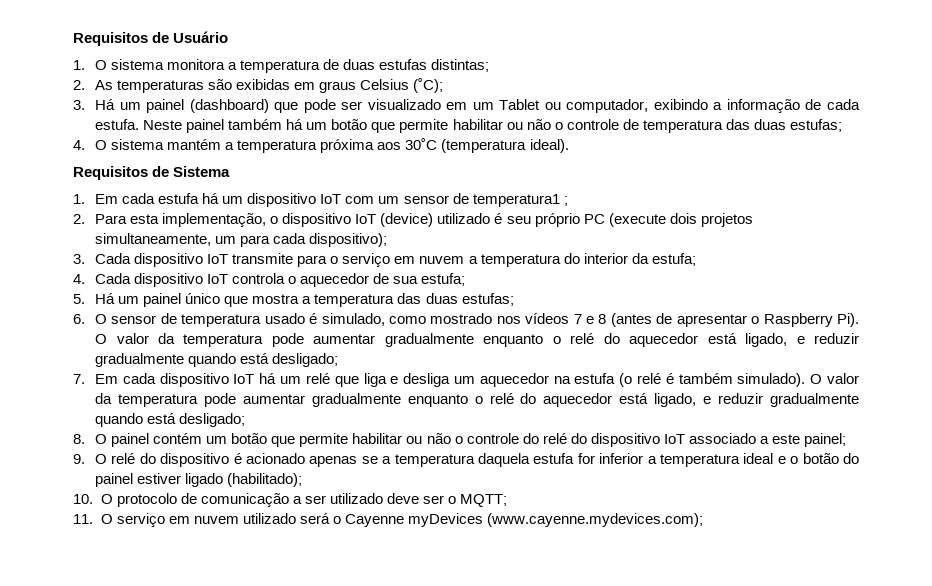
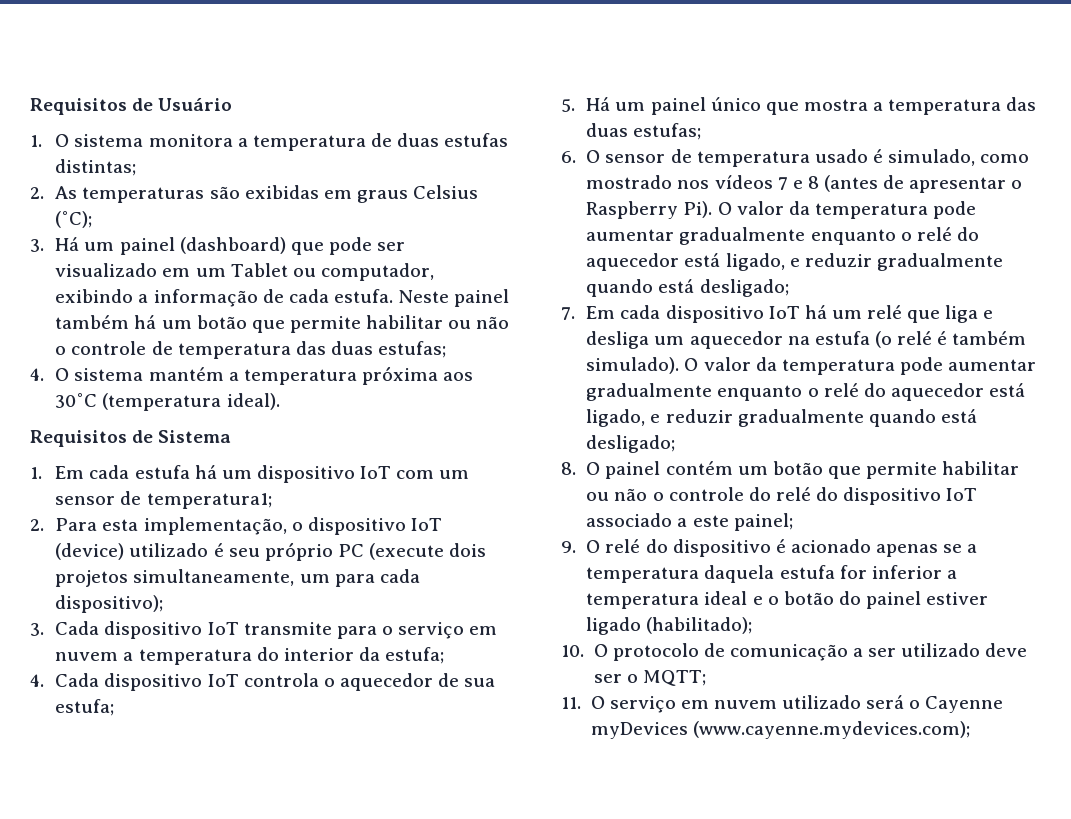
- 1. Em cada estufa há um dispositivo IoT com um sensor de temperatura1 ;
+ 1. Em cada estufa há um dispositivo IoT com um sensor de temperatura1;

